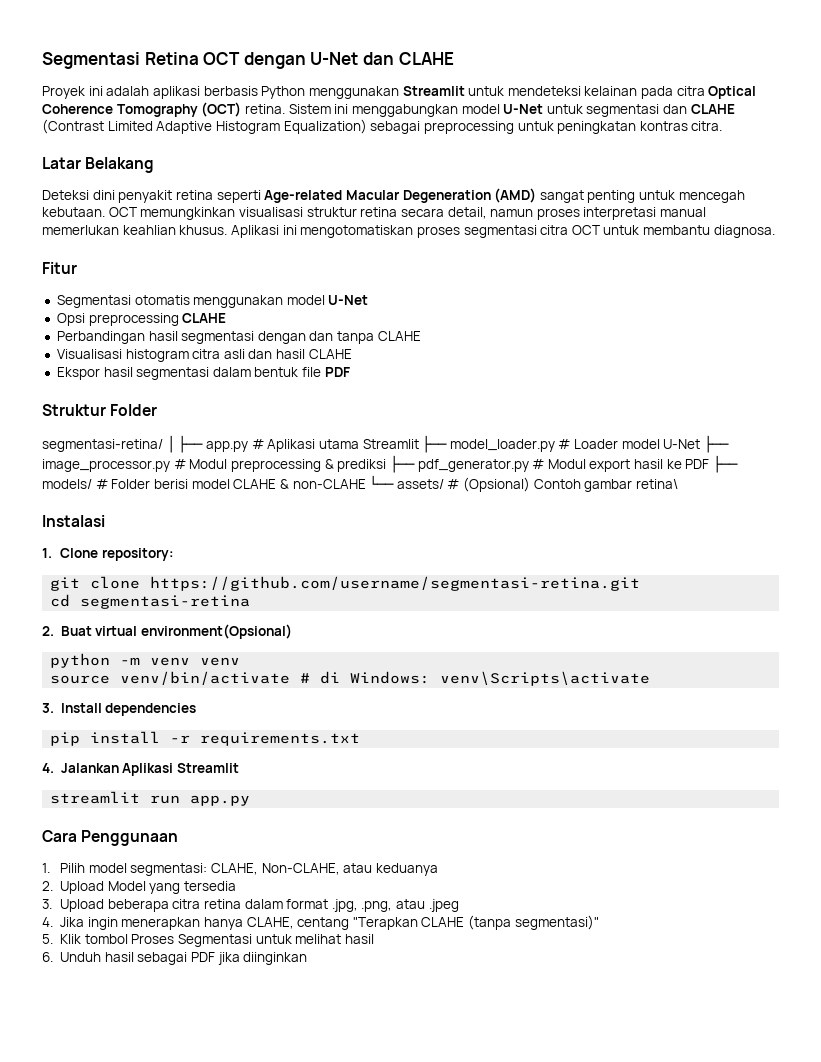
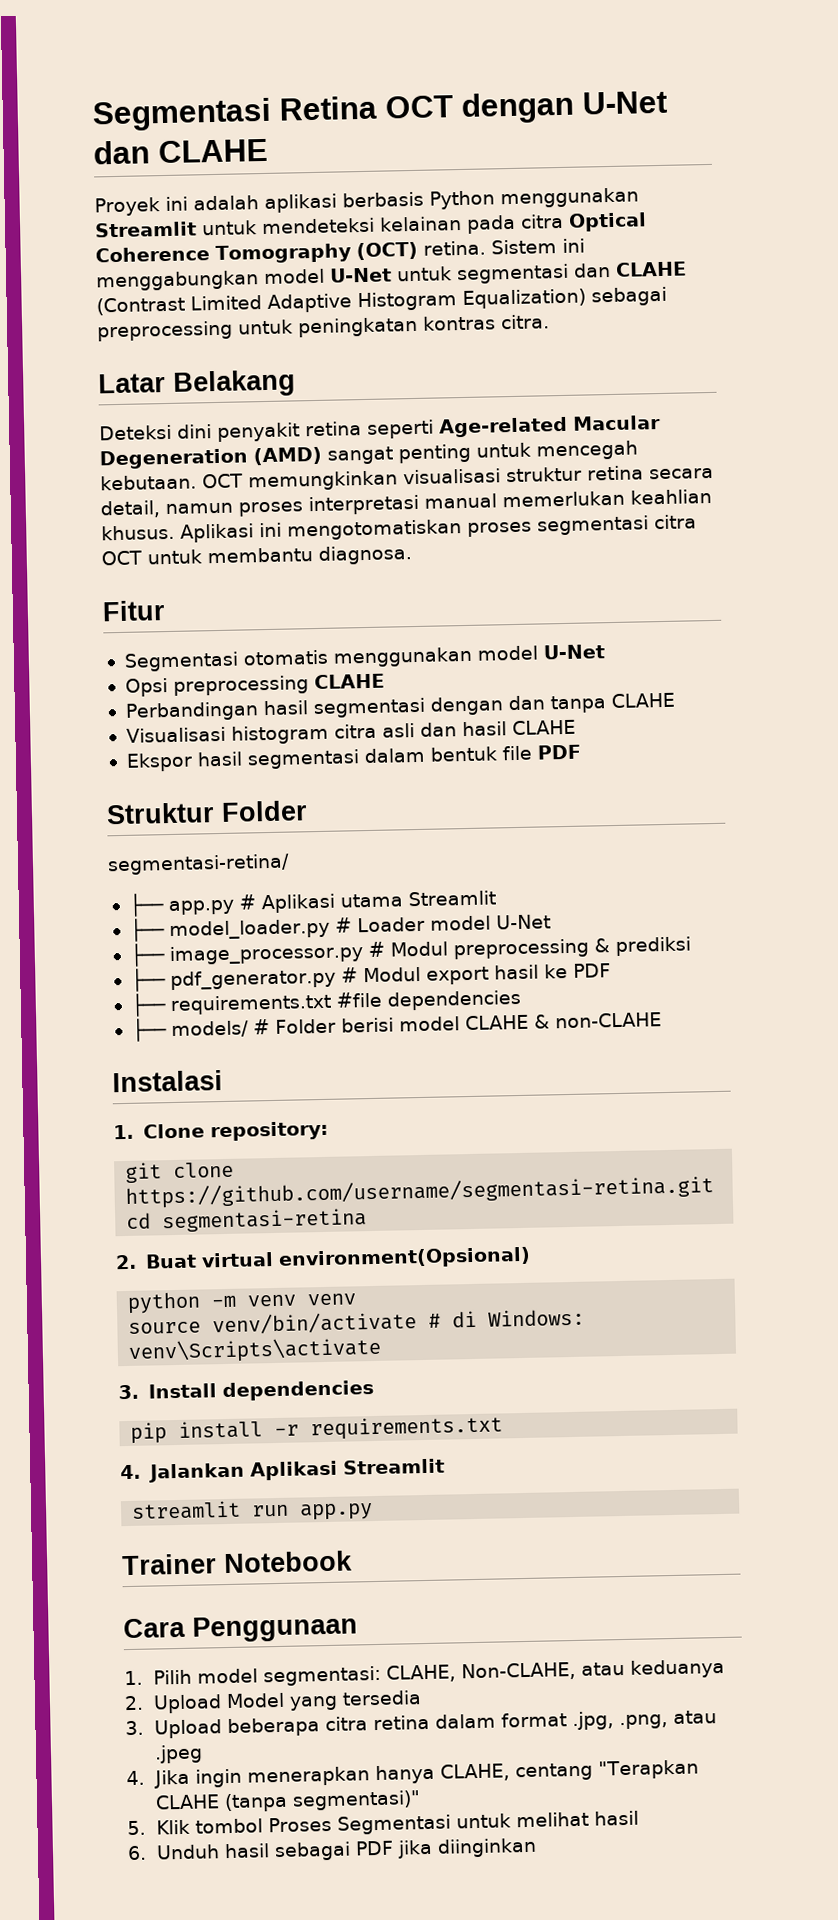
- segmentasi-retina/ │ ├── app.py # Aplikasi utama Streamlit ├── model_loader.py # Loader model U-Net ├── image_processor.py # Modul preprocessing & prediksi ├── pdf_generator.py # Modul export hasil ke PDF ├── models/ # Folder berisi model CLAHE & non-CLAHE └── assets/ # (Opsional) Contoh gambar retina\
+ segmentasi-retina/
+ ├── app.py # Aplikasi utama Streamlit
+ ├── model_loader.py # Loader model U-Net
+ ├── image_processor.py # Modul preprocessing & prediksi
+ ├── pdf_generator.py # Modul export hasil ke PDF
+ ├── requirements.txt #file dependencies
+ ├── models/ # Folder berisi model CLAHE & non-CLAHE
+ Trainer Notebook

